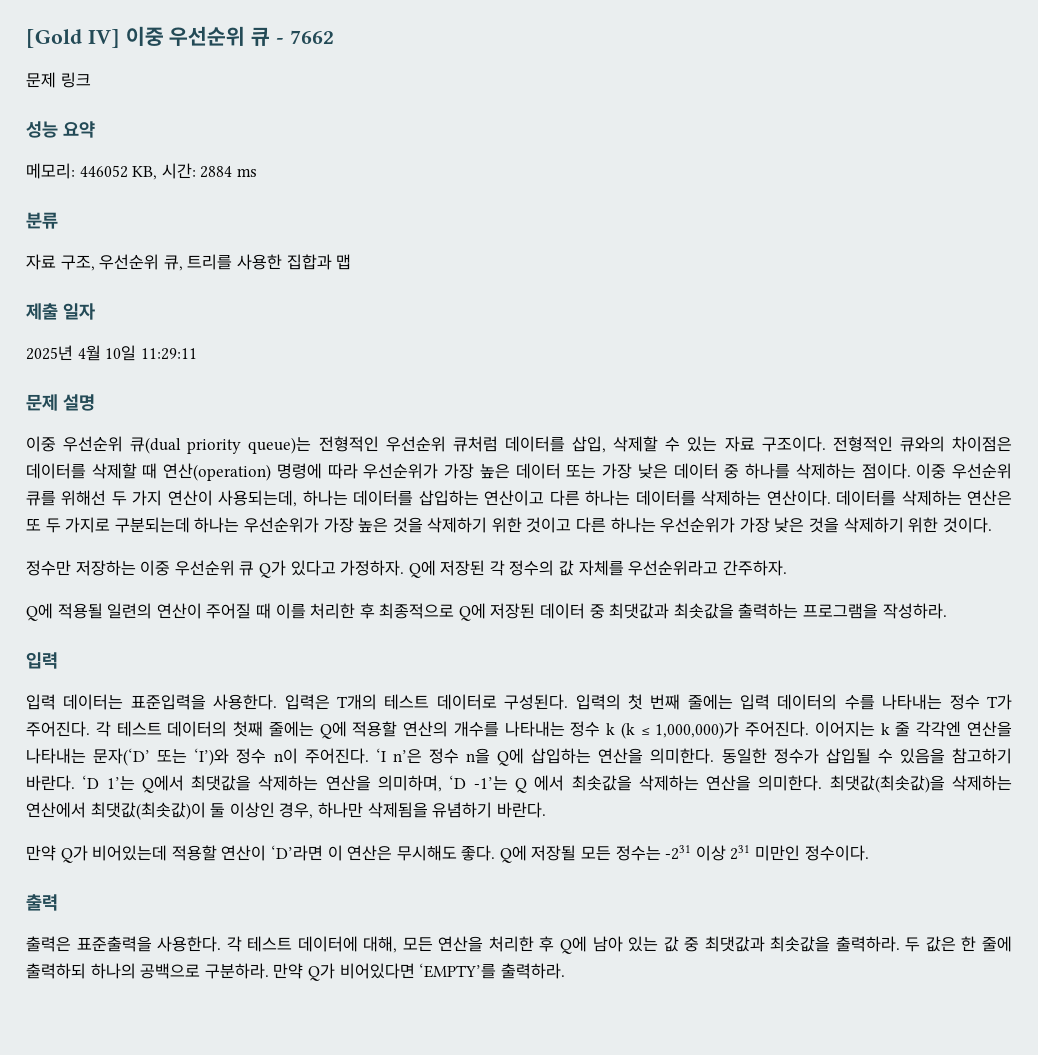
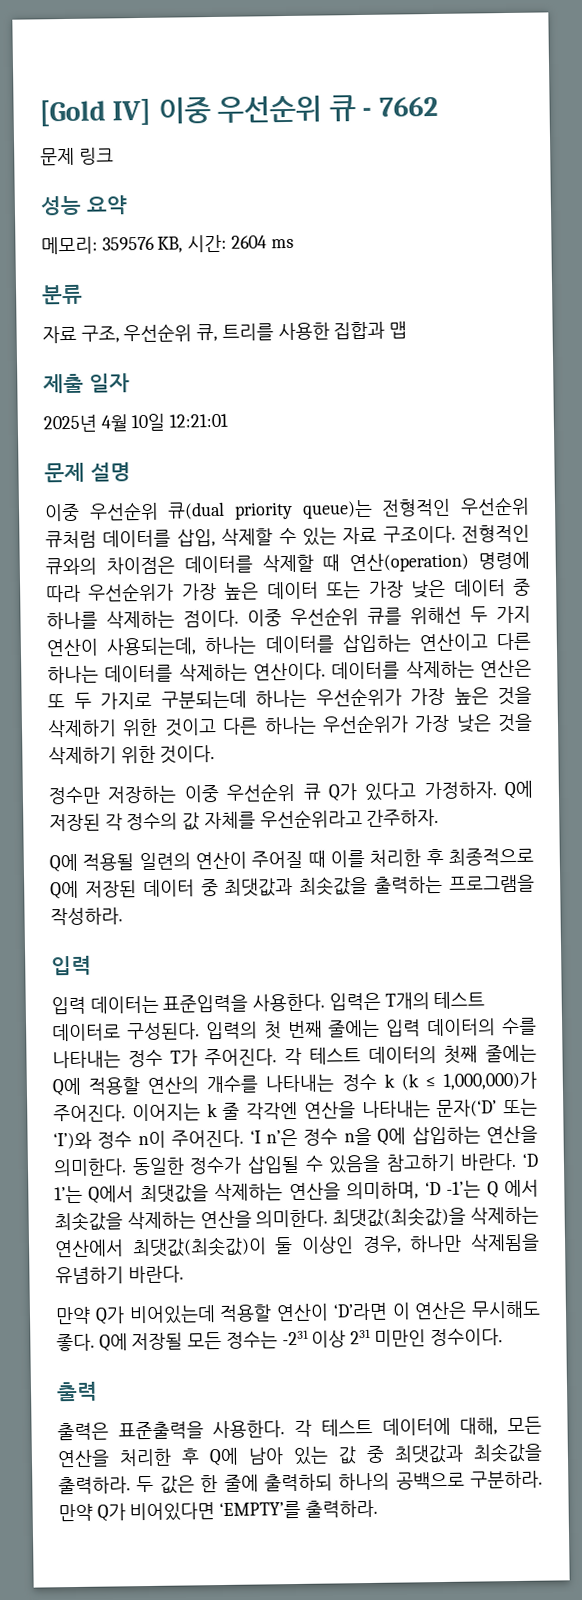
- 메모리: 446052 KB, 시간: 2884 ms
+ 메모리: 359576 KB, 시간: 2604 ms
- 2025년 4월 10일 11:29:11
+ 2025년 4월 10일 12:21:01

